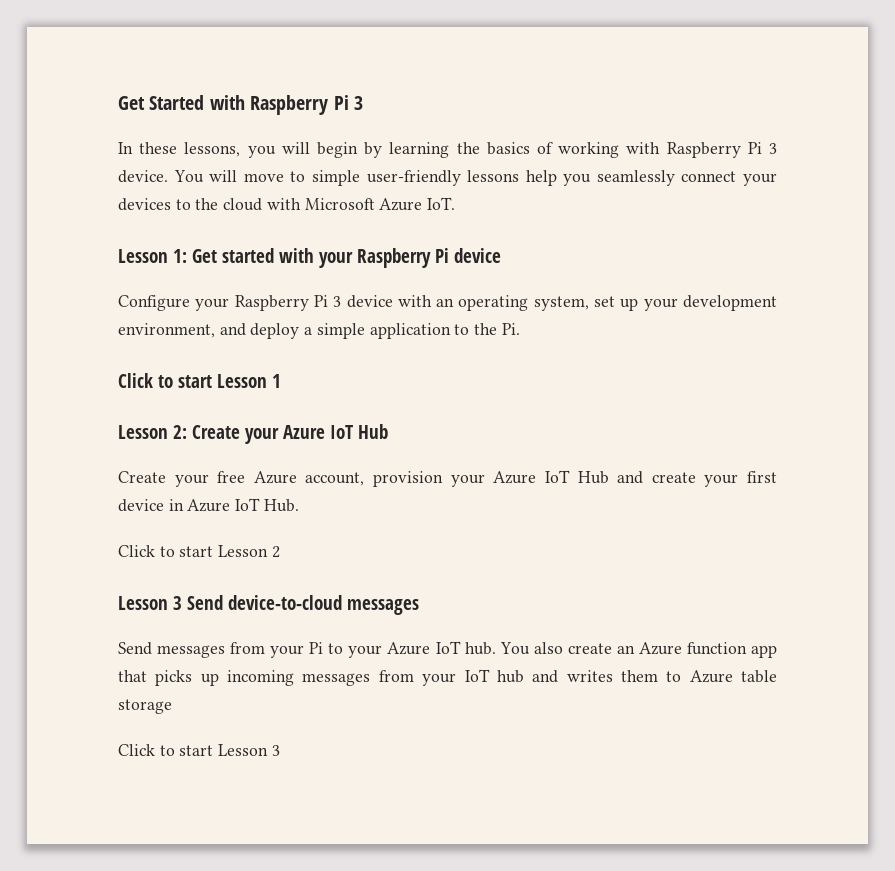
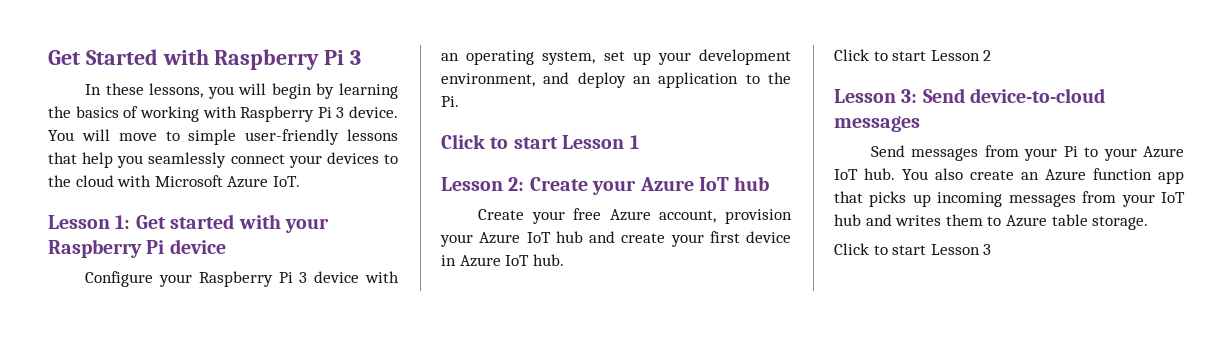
- You will move to simple user-friendly lessons help you seamlessly connect your devices to the cloud with Microsoft Azure IoT.
+ You will move to simple user-friendly lessons that help you seamlessly connect your devices to the cloud with Microsoft Azure IoT.
- Configure your Raspberry Pi 3 device with an operating system, set up your development environment, and deploy a simple application to the Pi.
+ Configure your Raspberry Pi 3 device with an operating system, set up your development environment, and deploy an application to the Pi.
- Lesson 2: Create your Azure IoT Hub
+ Lesson 2: Create your Azure IoT hub
- Create your free Azure account, provision your Azure IoT Hub and create your first device in Azure IoT Hub.
+ Create your free Azure account, provision your Azure IoT hub and create your first device in Azure IoT hub.
- Lesson 3 Send device-to-cloud messages
+ Lesson 3: Send device-to-cloud messages
- You also create an Azure function app that picks up incoming messages from your IoT hub and writes them to Azure table storage
+ You also create an Azure function app that picks up incoming messages from your IoT hub and writes them to Azure table storage.

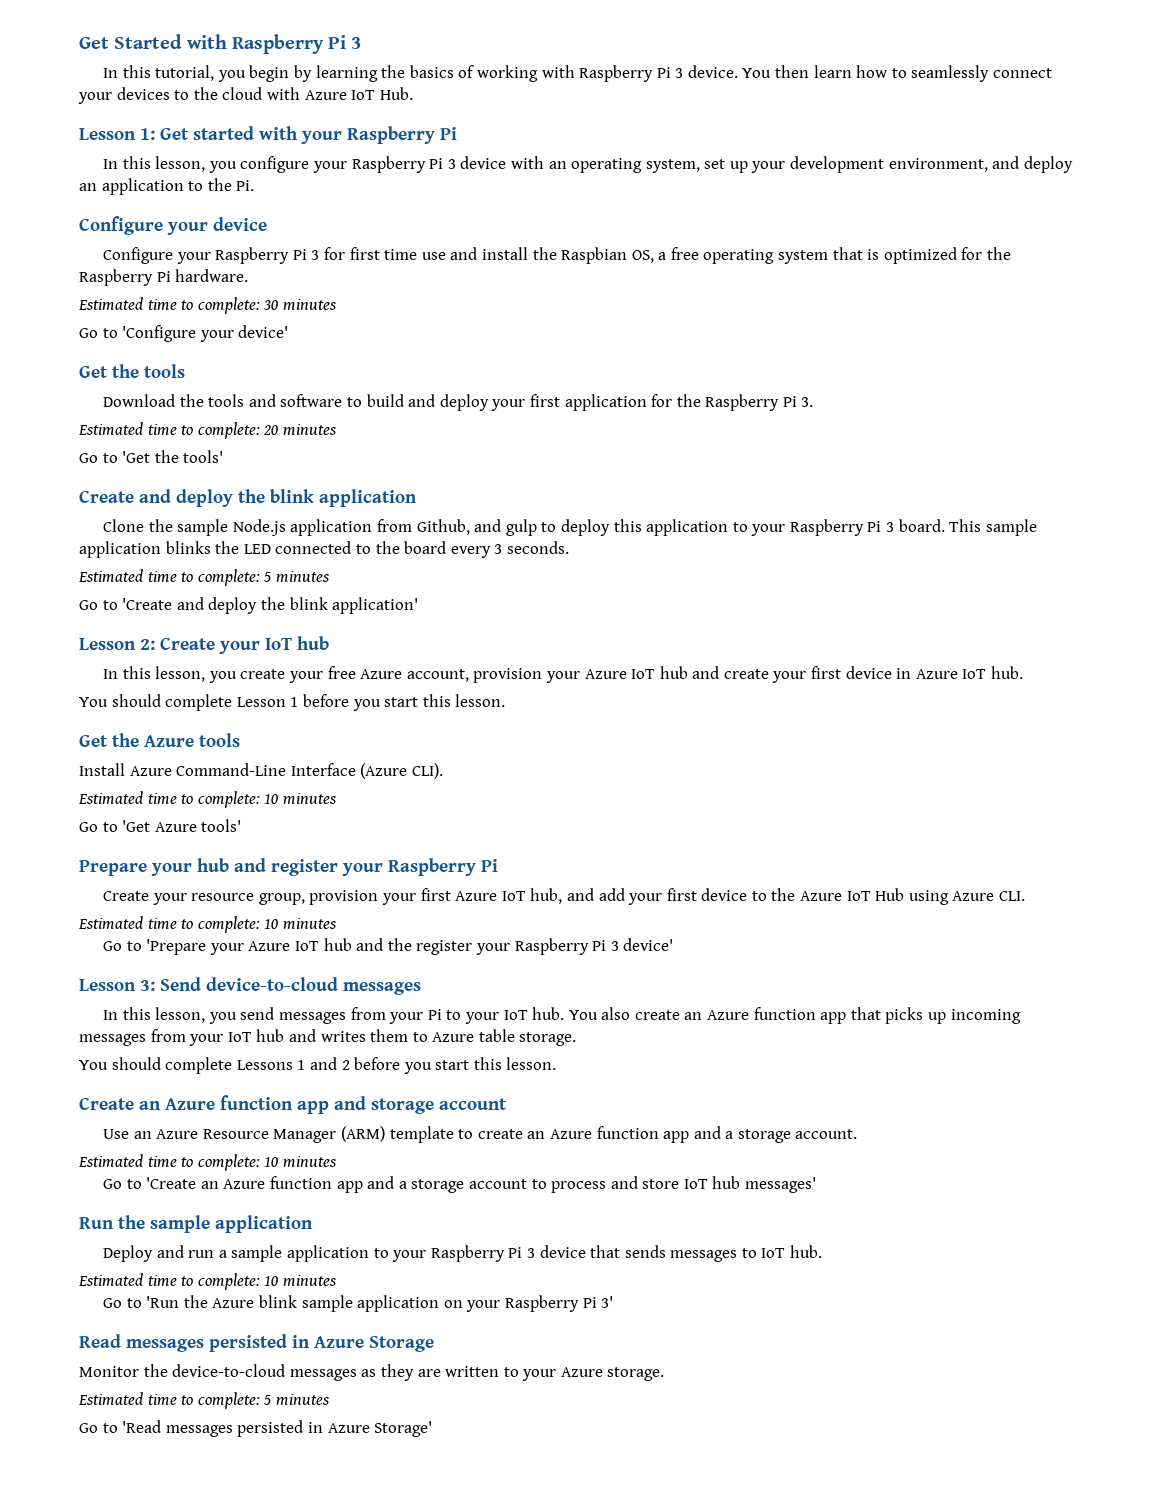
- In these lessons, you will begin by learning the basics of working with Raspberry Pi 3 device.
+ In this tutorial, you begin by learning the basics of working with Raspberry Pi 3 device.
- You will move to simple user-friendly lessons that help you seamlessly connect your devices to the cloud with Microsoft Azure IoT.
+ You then learn how to seamlessly connect your devices to the cloud with Azure IoT Hub.
- Lesson 1: Get started with your Raspberry Pi device
- Configure your Raspberry Pi 3 device with an operating system, set up your development environment, and deploy an application to the Pi.
+ Lesson 1: Get started with your Raspberry Pi
+ In this lesson, you configure your Raspberry Pi 3 device with an operating system, set up your development environment, and deploy an application to the Pi.
- Click to start Lesson 1
+ Configure your device
+ Configure your Raspberry Pi 3 for first time use and install the Raspbian OS, a free operating system that is optimized for the Raspberry Pi hardware.
+ Estimated time to complete: 30 minutes
+ Go to 'Configure your device'
+ Get the tools
+ Download the tools and software to build and deploy your first application for the Raspberry Pi 3.
+ Estimated time to complete: 20 minutes
+ Go to 'Get the tools'
+ Create and deploy the blink application
+ Clone the sample Node.js application from Github, and gulp to deploy this application to your Raspberry Pi 3 board. This sample application blinks the LED connected to the board every 3 seconds.
+ Estimated time to complete: 5 minutes
+ Go to 'Create and deploy the blink application'
- Lesson 2: Create your Azure IoT hub
+ Lesson 2: Create your IoT hub
- Create your free Azure account, provision your Azure IoT hub and create your first device in Azure IoT hub.
+ In this lesson, you create your free Azure account, provision your Azure IoT hub and create your first device in Azure IoT hub.
- Click to start Lesson 2
+ You should complete Lesson 1 before you start this lesson.
+ Get the Azure tools
+ Install Azure Command-Line Interface (Azure CLI).
+ Estimated time to complete: 10 minutes
+ Go to 'Get Azure tools'
+ Prepare your hub and register your Raspberry Pi
+ Create your resource group, provision your first Azure IoT hub, and add your first device to the Azure IoT Hub using Azure CLI.
+ Estimated time to complete: 10 minutes
+ Go to 'Prepare your Azure IoT hub and the register your Raspberry Pi 3 device'
- Send messages from your Pi to your Azure IoT hub.
+ In this lesson, you send messages from your Pi to your IoT hub.
- Click to start Lesson 3
+ You should complete Lessons 1 and 2 before you start this lesson.
+ Create an Azure function app and storage account
+ Use an Azure Resource Manager (ARM) template to create an Azure function app and a storage account.
+ Estimated time to complete: 10 minutes
+ Go to 'Create an Azure function app and a storage account to process and store IoT hub messages'
+ Run the sample application
+ Deploy and run a sample application to your Raspberry Pi 3 device that sends messages to IoT hub.
+ Estimated time to complete: 10 minutes
+ Go to 'Run the Azure blink sample application on your Raspberry Pi 3'
+ Read messages persisted in Azure Storage
+ Monitor the device-to-cloud messages as they are written to your Azure storage.
+ Estimated time to complete: 5 minutes
+ Go to 'Read messages persisted in Azure Storage'

